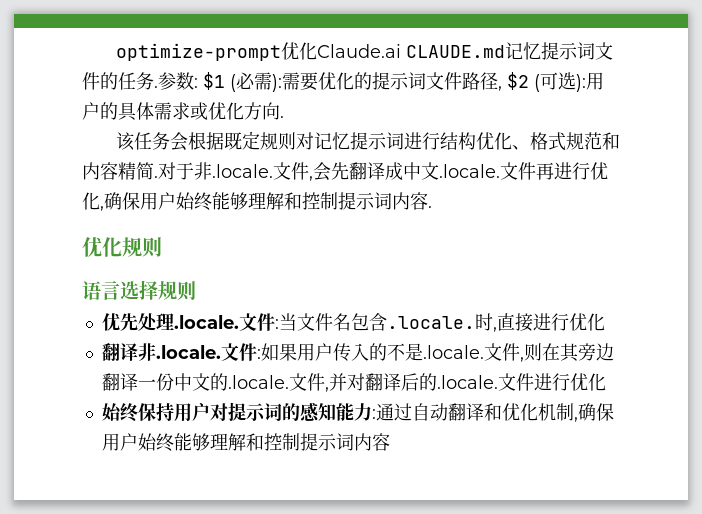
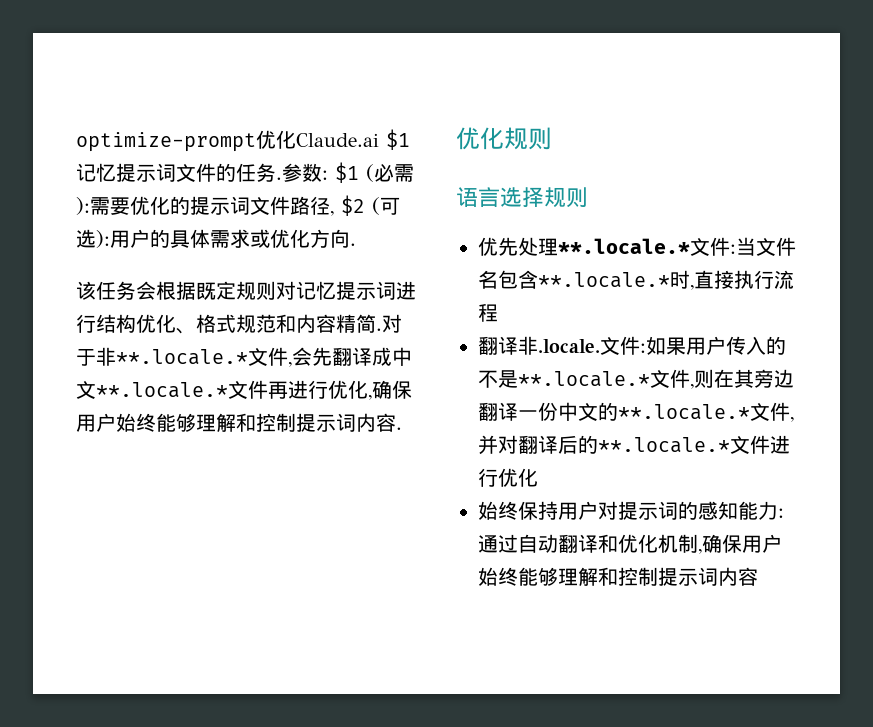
- optimize-prompt优化Claude.ai CLAUDE.md记忆提示词文件的任务.
+ optimize-prompt优化Claude.ai $1记忆提示词文件的任务.
- 对于非.locale.文件,会先翻译成中文.locale.文件再进行优化,确保用户始终能够理解和控制提示词内容.
+ 对于非**.locale.*文件,会先翻译成中文**.locale.*文件再进行优化,确保用户始终能够理解和控制提示词内容.
- 优先处理.locale.文件:当文件名包含.locale.时,直接进行优化
+ 优先处理**.locale.*文件:当文件名包含**.locale.*时,直接执行流程
- 翻译非.locale.文件:如果用户传入的不是.locale.文件,则在其旁边翻译一份中文的.locale.文件,并对翻译后的.locale.文件进行优化
+ 翻译非.locale.文件:如果用户传入的不是**.locale.*文件,则在其旁边翻译一份中文的**.locale.*文件,并对翻译后的**.locale.*文件进行优化

